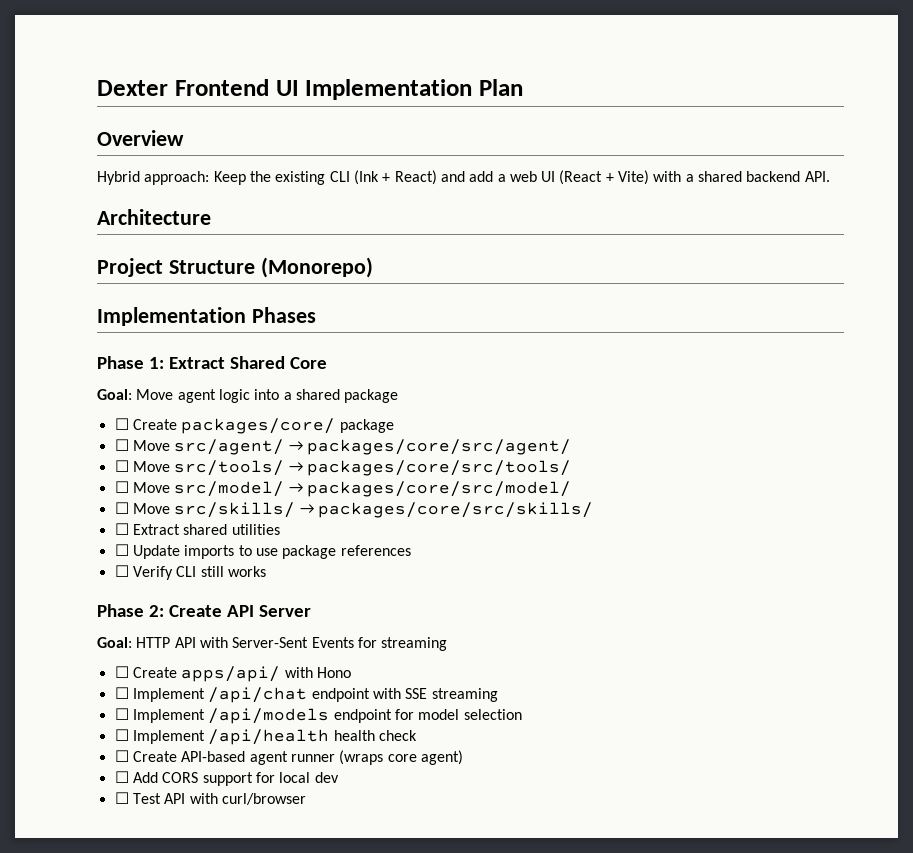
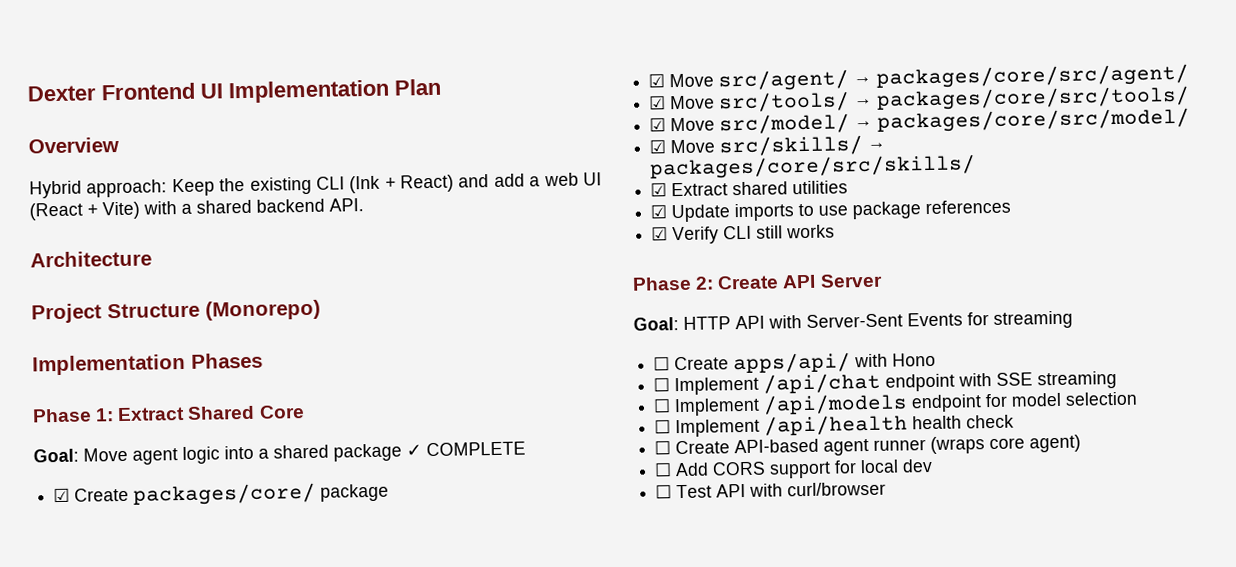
- Goal: Move agent logic into a shared package
- ☐ Create packages/core/ package
+ Goal: Move agent logic into a shared package ✓ COMPLETE
+ ☑ Create packages/core/ package
- ☐ Move src/agent/ → packages/core/src/agent/
+ ☑ Move src/agent/ → packages/core/src/agent/
- ☐ Move src/tools/ → packages/core/src/tools/
+ ☑ Move src/tools/ → packages/core/src/tools/
- ☐ Move src/model/ → packages/core/src/model/
+ ☑ Move src/model/ → packages/core/src/model/
- ☐ Move src/skills/ → packages/core/src/skills/
+ ☑ Move src/skills/ → packages/core/src/skills/
- ☐ Extract shared utilities
+ ☑ Extract shared utilities
- ☐ Update imports to use package references
+ ☑ Update imports to use package references
- ☐ Verify CLI still works
+ ☑ Verify CLI still works

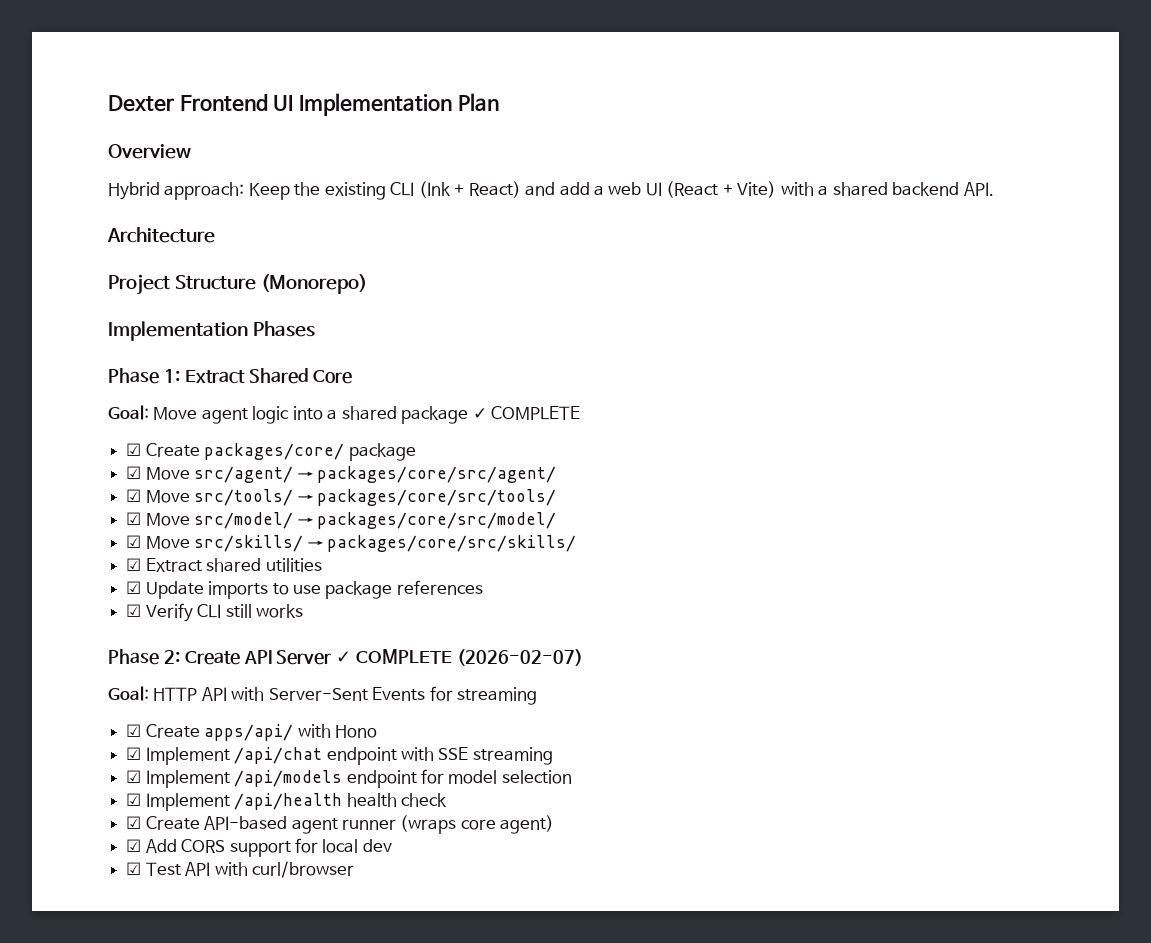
- Phase 2: Create API Server
+ Phase 2: Create API Server ✓ COMPLETE (2026-02-07)
- ☐ Create apps/api/ with Hono
+ ☑ Create apps/api/ with Hono
- ☐ Implement /api/chat endpoint with SSE streaming
+ ☑ Implement /api/chat endpoint with SSE streaming
- ☐ Implement /api/models endpoint for model selection
+ ☑ Implement /api/models endpoint for model selection
- ☐ Implement /api/health health check
+ ☑ Implement /api/health health check
- ☐ Create API-based agent runner (wraps core agent)
+ ☑ Create API-based agent runner (wraps core agent)
- ☐ Add CORS support for local dev
+ ☑ Add CORS support for local dev
- ☐ Test API with curl/browser
+ ☑ Test API with curl/browser

